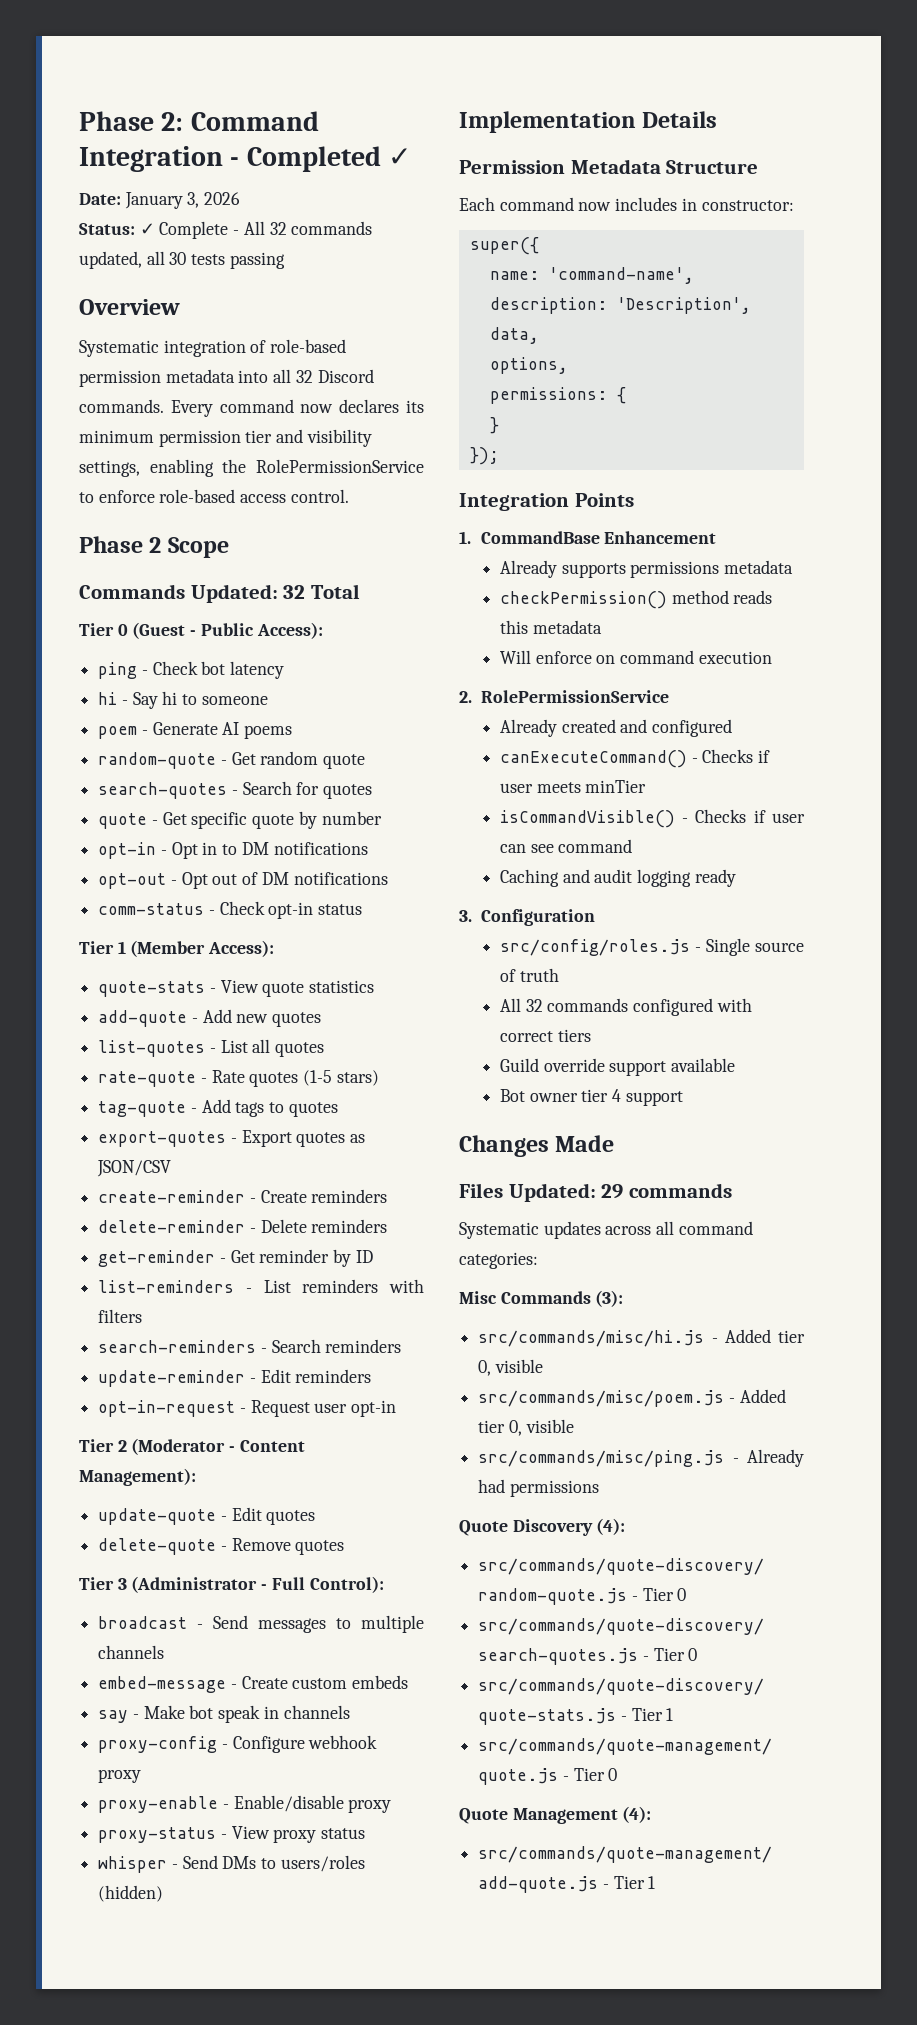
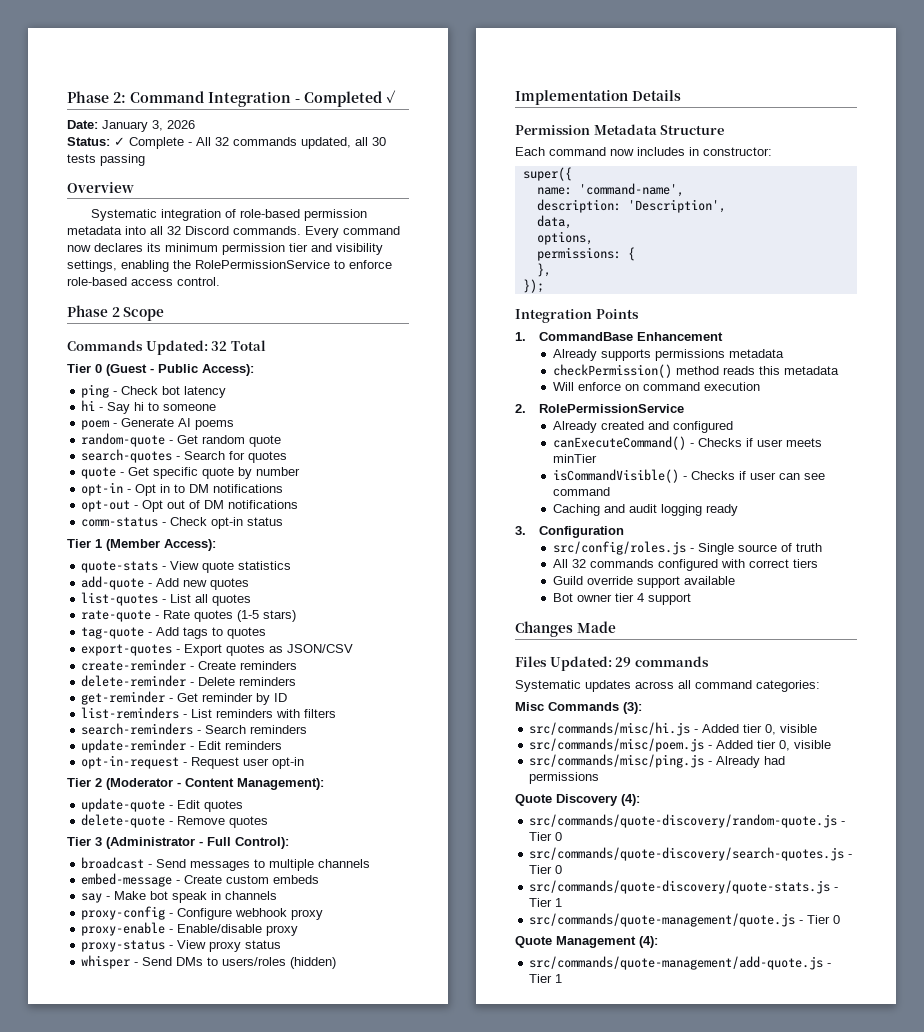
- }
+ },

